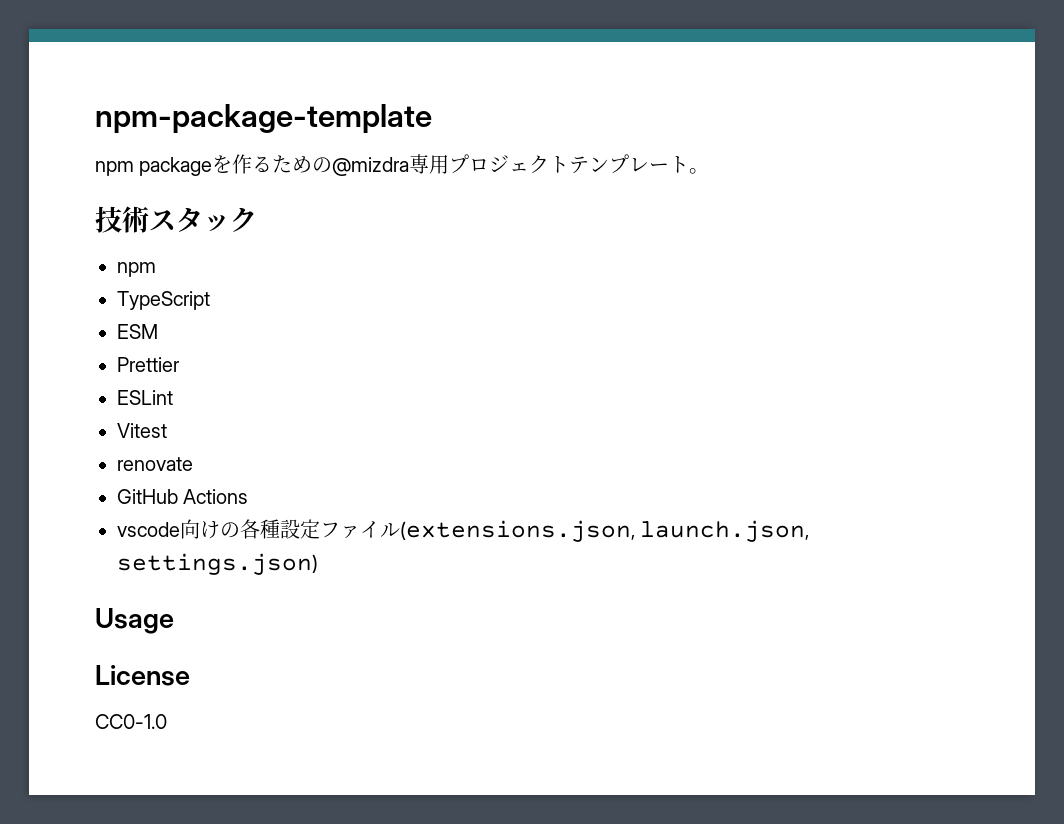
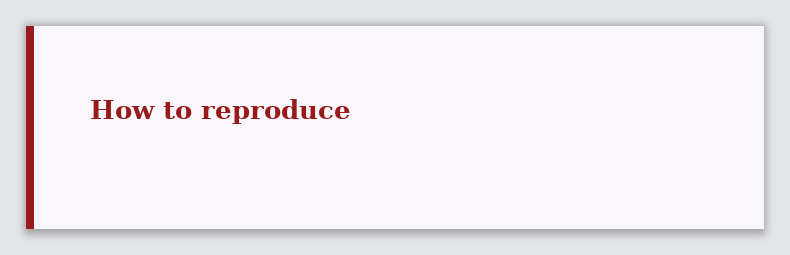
- npm-package-template
- npm packageを作るための@mizdra専用プロジェクトテンプレート。
- 技術スタック
- npm
- TypeScript
- ESM
- Prettier
- ESLint
- Vitest
- renovate
- GitHub Actions
- vscode向けの各種設定ファイル(extensions.json, launch.json, settings.json)
- Usage
- License
- CC0-1.0
+ How to reproduce

